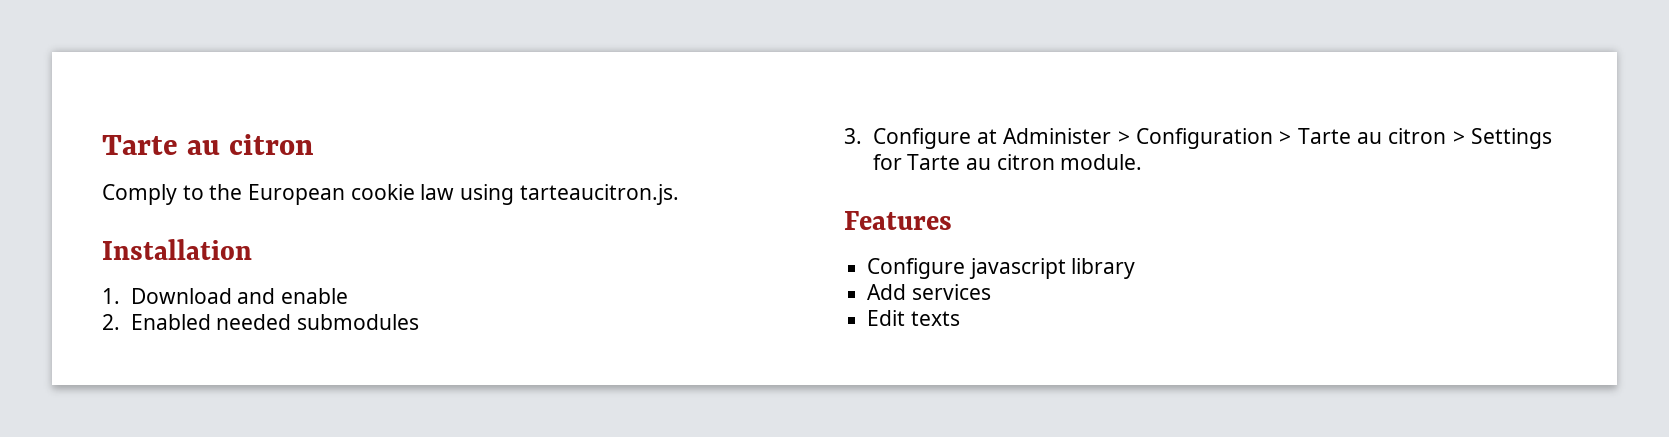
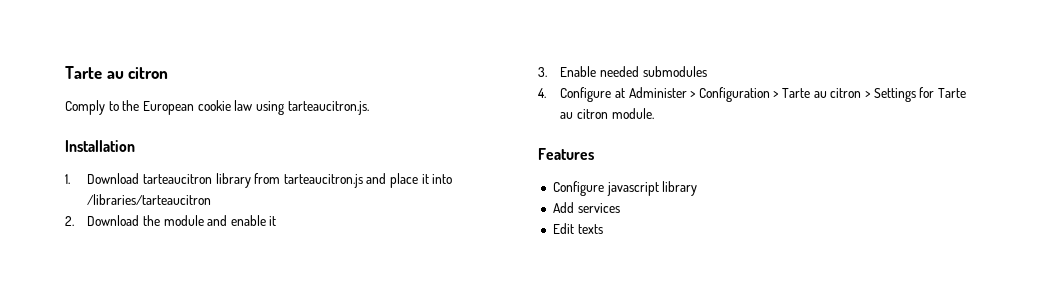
- 1. Download and enable
- 2. Enabled needed submodules
+ 1. Download tarteaucitron library from tarteaucitron.js and place it into /libraries/tarteaucitron
+ 2. Download the module and enable it
+ 3. Enable needed submodules
- 3. Configure at Administer > Configuration > Tarte au citron > Settings for Tarte au citron module.
+ 4. Configure at Administer > Configuration > Tarte au citron > Settings for Tarte au citron module.

